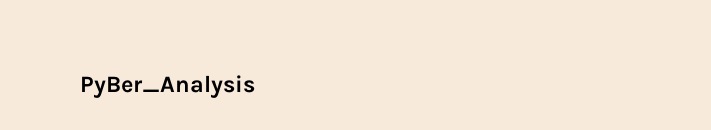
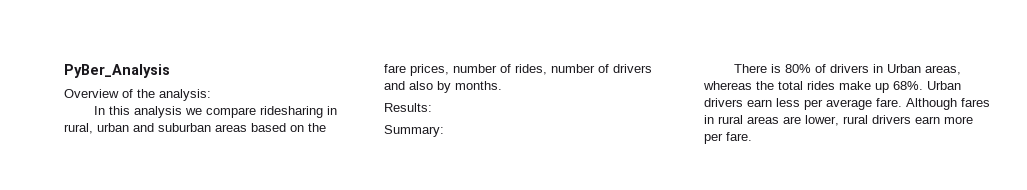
+ Overview of the analysis:
+ In this analysis we compare ridesharing in rural, urban and suburban areas based on the fare prices, number of rides, number of drivers and also by months.
+ Results:
+ Summary:
+ There is 80% of drivers in Urban areas, whereas the total rides make up 68%. Urban drivers earn less per average fare. Although fares in rural areas are lower, rural drivers earn more per fare.

